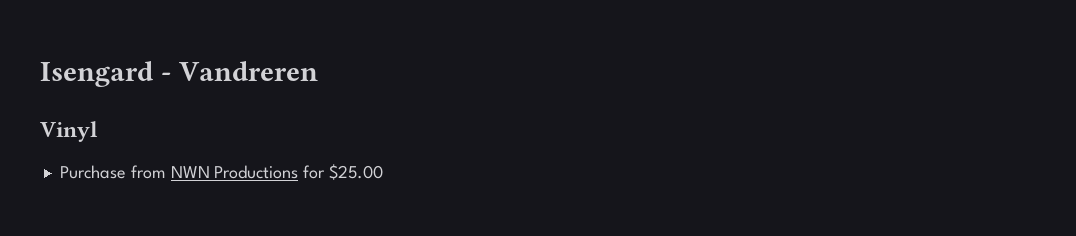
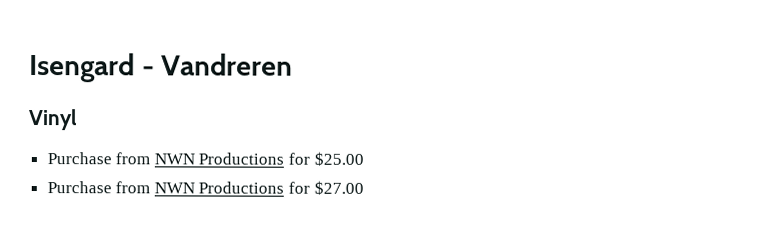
+ Purchase from NWN Productions for $27.00

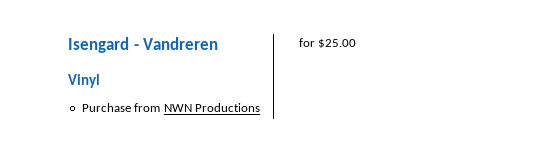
- Purchase from NWN Productions for $27.00

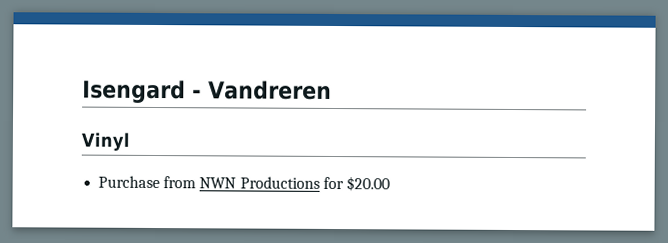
- Purchase from NWN Productions for $25.00
+ Purchase from NWN Productions for $20.00

